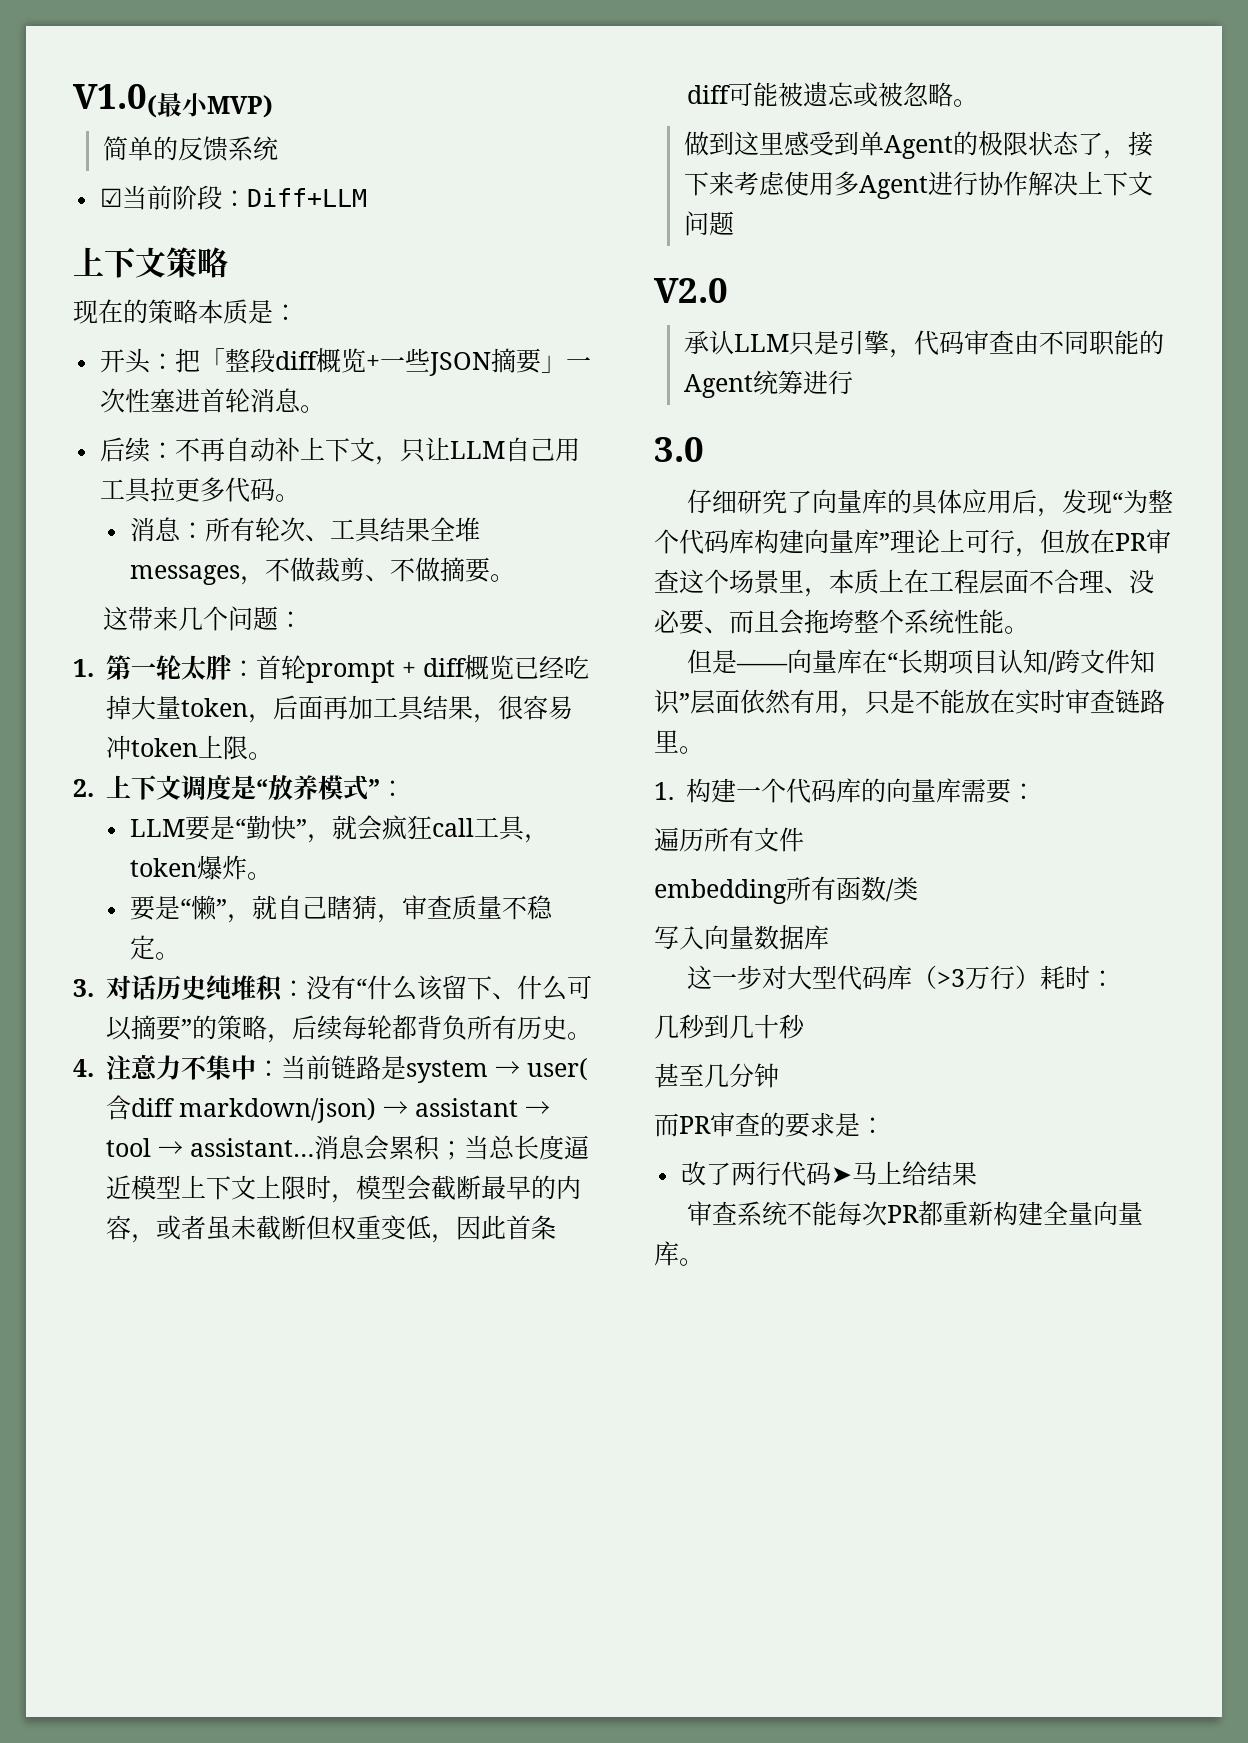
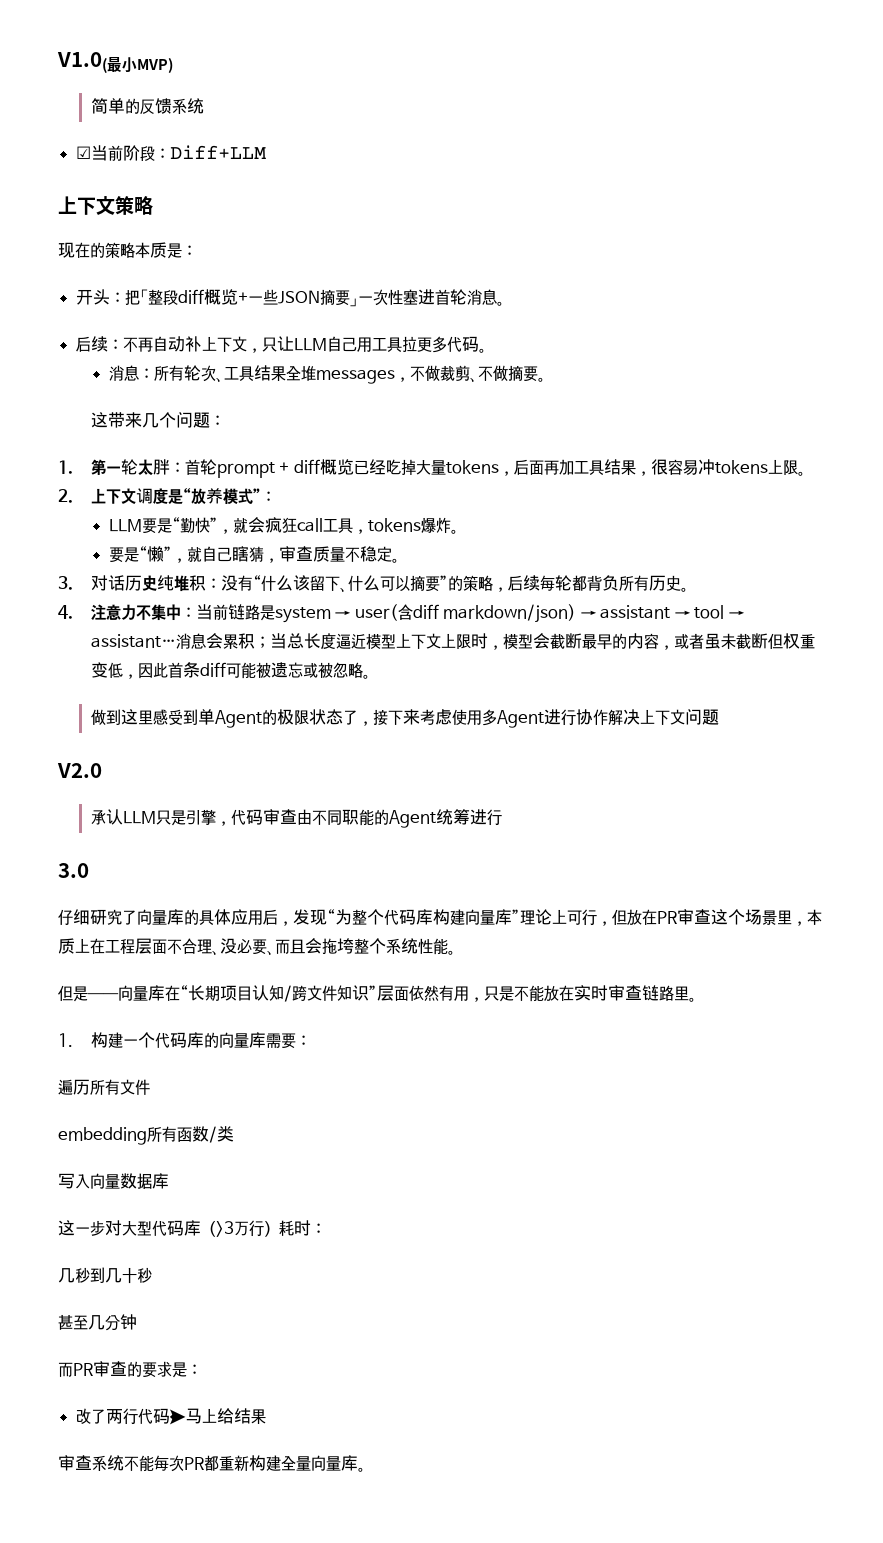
- 1.第一轮太胖：首轮prompt + diff概览已经吃掉大量token，后面再加工具结果，很容易冲token上限。
+ 1.第一轮太胖：首轮prompt + diff概览已经吃掉大量tokens，后面再加工具结果，很容易冲tokens上限。
- LLM要是“勤快”，就会疯狂call工具，token爆炸。
+ LLM要是“勤快”，就会疯狂call工具，tokens爆炸。

